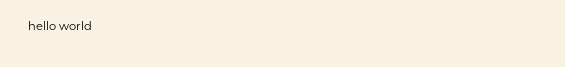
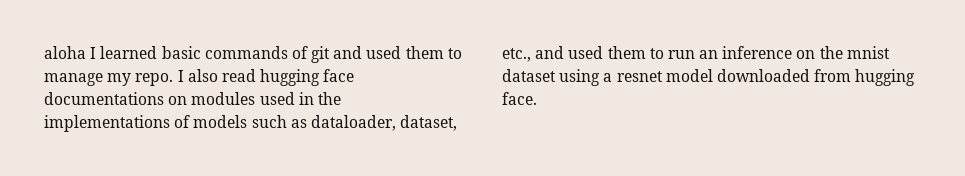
- hello world
+ aloha I learned basic commands of git and used them to manage my repo. I also read hugging face documentations on modules used in the implementations of models such as dataloader, dataset, etc., and used them to run an inference on the mnist dataset using a resnet model downloaded from hugging face.

